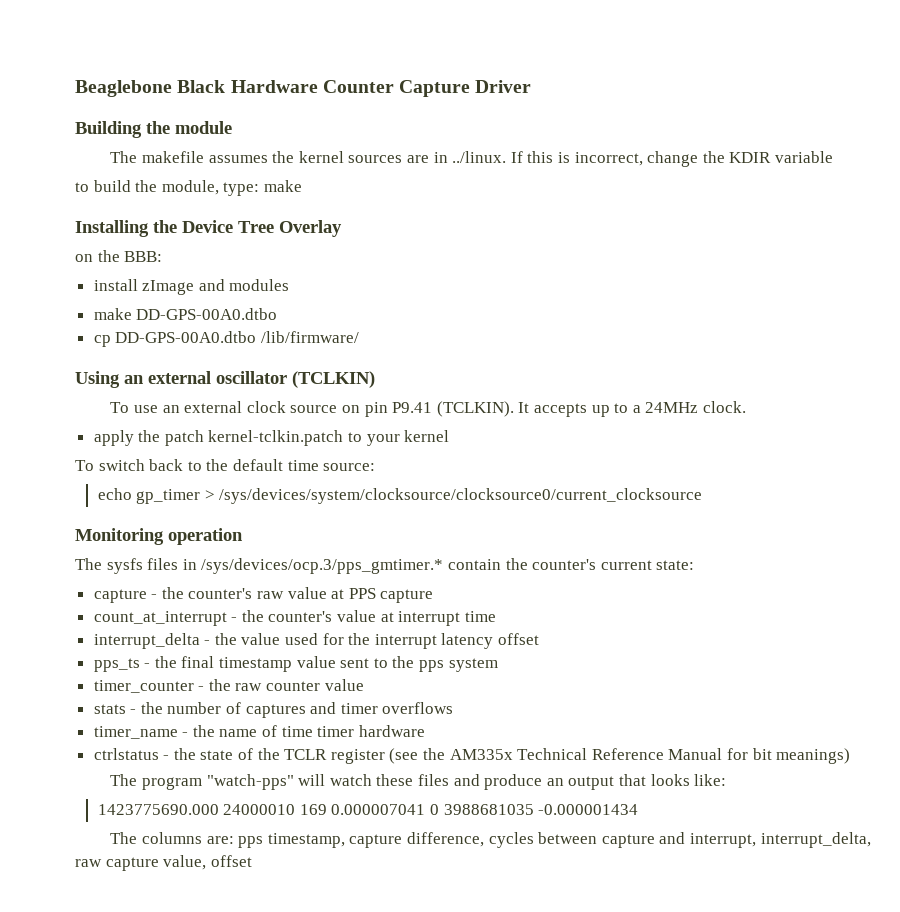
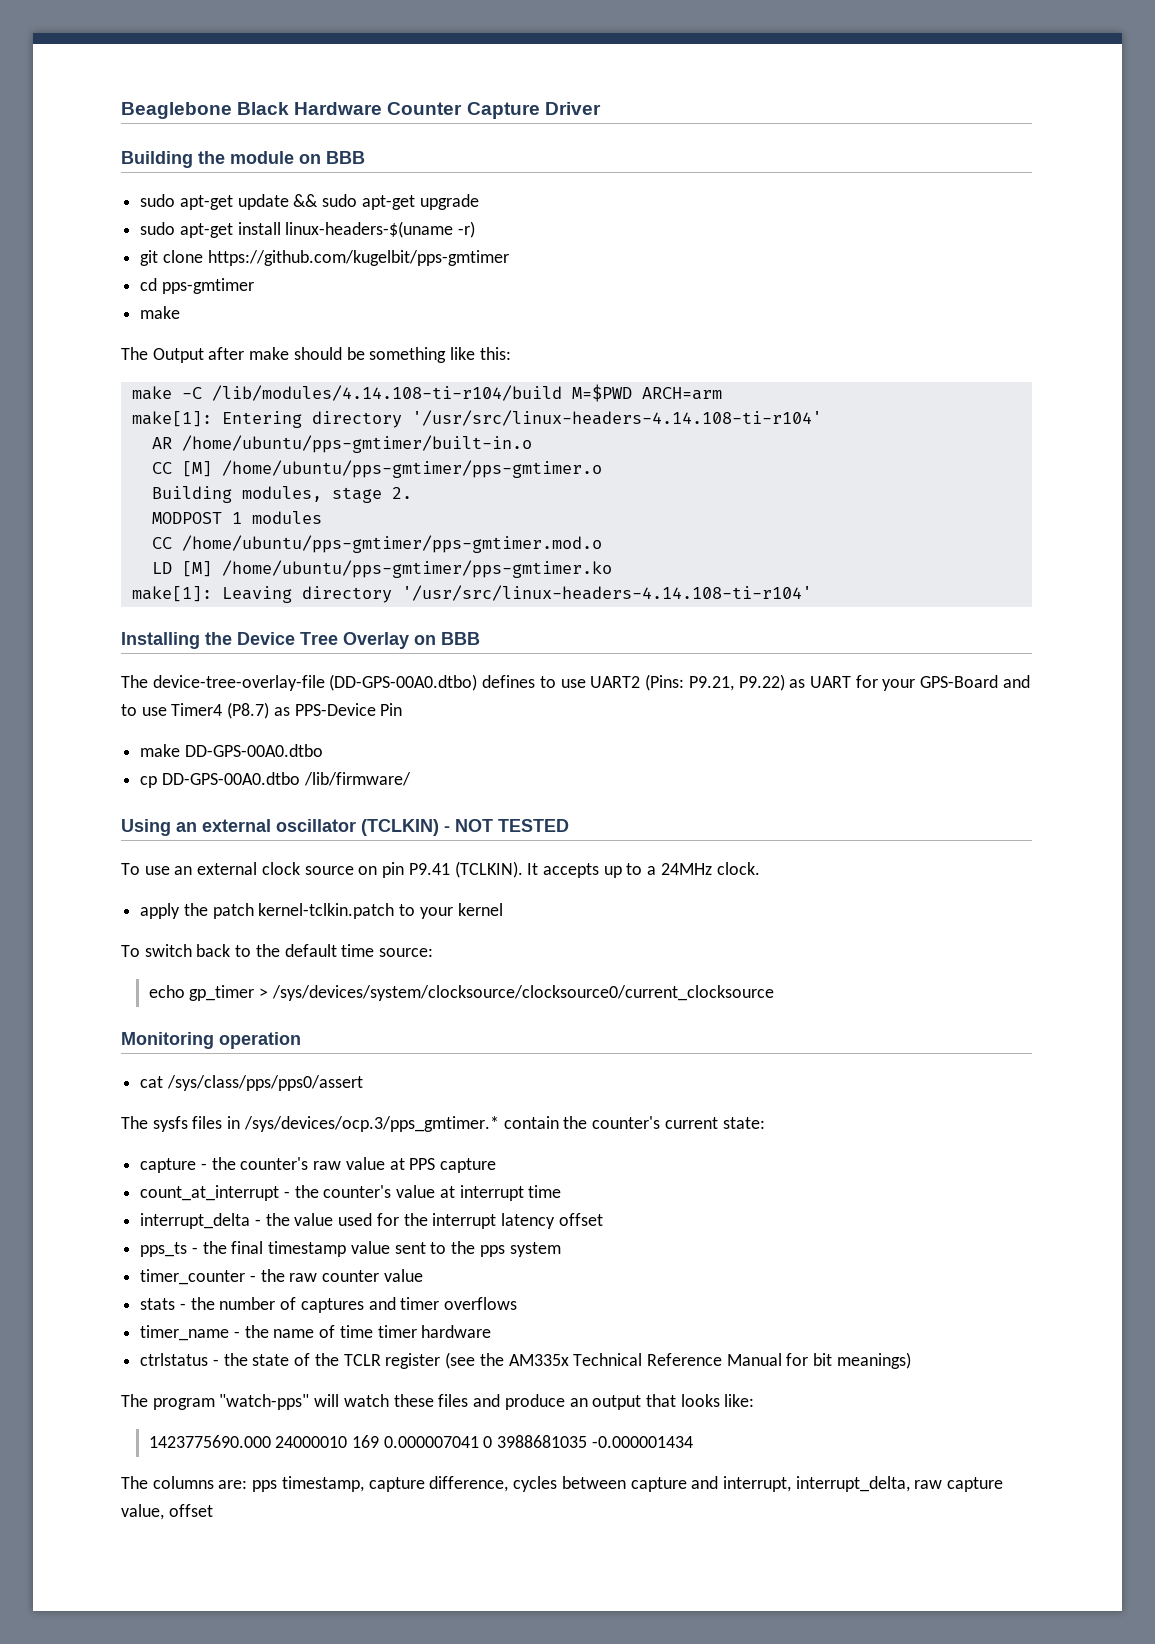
- Building the module
- The makefile assumes the kernel sources are in ../linux. If this is incorrect, change the KDIR variable
- to build the module, type: make
+ Building the module on BBB
+ sudo apt-get update && sudo apt-get upgrade
+ sudo apt-get install linux-headers-$(uname -r)
+ git clone https://github.com/kugelbit/pps-gmtimer
+ cd pps-gmtimer
+ make
+ The Output after make should be something like this:
+ make -C /lib/modules/4.14.108-ti-r104/build M=$PWD ARCH=arm
+ make[1]: Entering directory '/usr/src/linux-headers-4.14.108-ti-r104'
+ AR /home/ubuntu/pps-gmtimer/built-in.o
+ CC [M] /home/ubuntu/pps-gmtimer/pps-gmtimer.o
+ Building modules, stage 2.
+ MODPOST 1 modules
+ CC /home/ubuntu/pps-gmtimer/pps-gmtimer.mod.o
+ LD [M] /home/ubuntu/pps-gmtimer/pps-gmtimer.ko
+ make[1]: Leaving directory '/usr/src/linux-headers-4.14.108-ti-r104'
- Installing the Device Tree Overlay
- on the BBB:
- install zImage and modules
+ Installing the Device Tree Overlay on BBB
+ The device-tree-overlay-file (DD-GPS-00A0.dtbo) defines to use UART2 (Pins: P9.21, P9.22) as UART for your GPS-Board and to use Timer4 (P8.7) as PPS-Device Pin
- Using an external oscillator (TCLKIN)
+ Using an external oscillator (TCLKIN) - NOT TESTED
+ cat /sys/class/pps/pps0/assert

